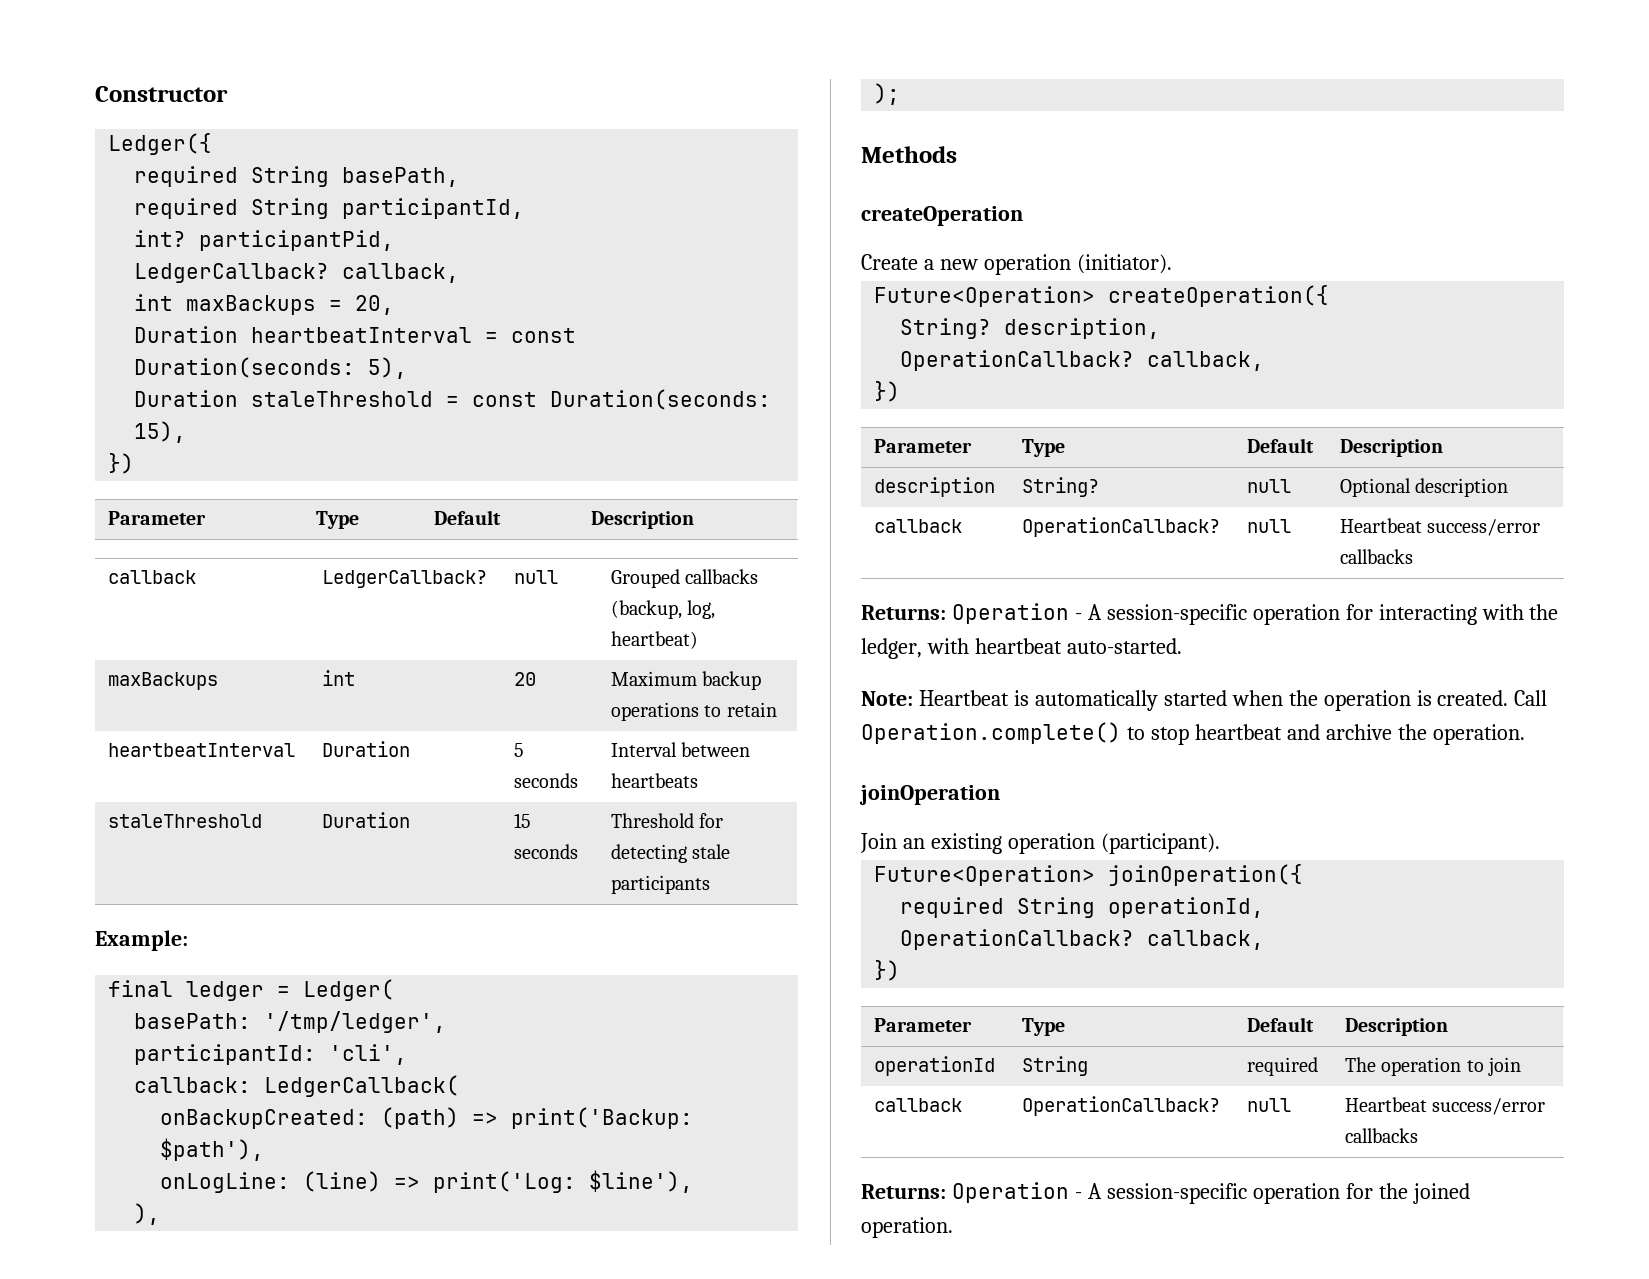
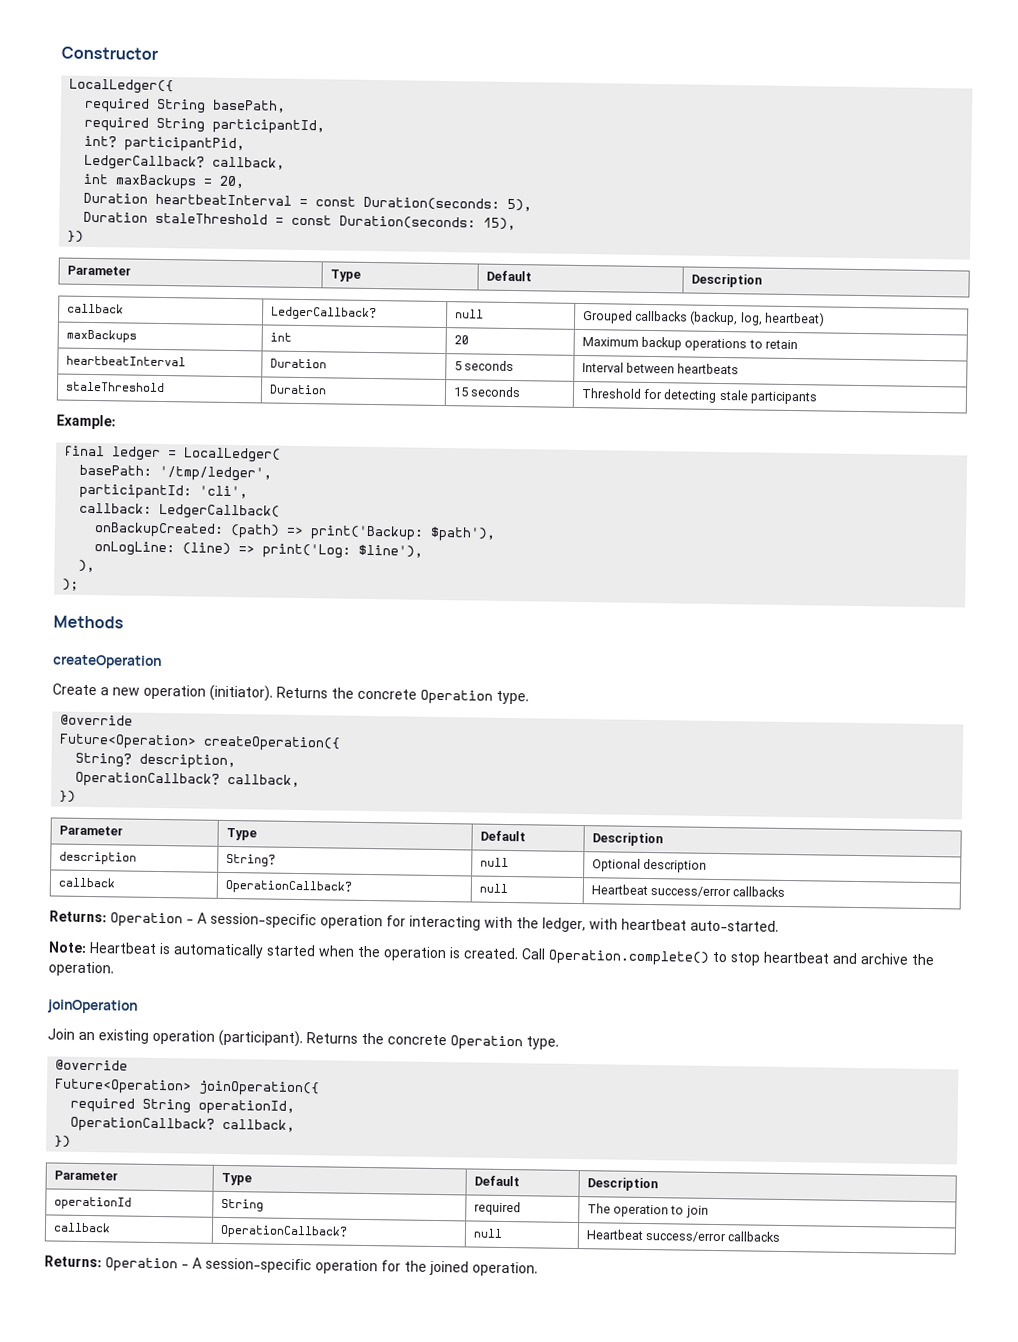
- Ledger({
+ LocalLedger({
- final ledger = Ledger(
+ final ledger = LocalLedger(
- Create a new operation (initiator).
+ Create a new operation (initiator). Returns the concrete Operation type.
+ @override
- Join an existing operation (participant).
+ Join an existing operation (participant). Returns the concrete Operation type.
+ @override

